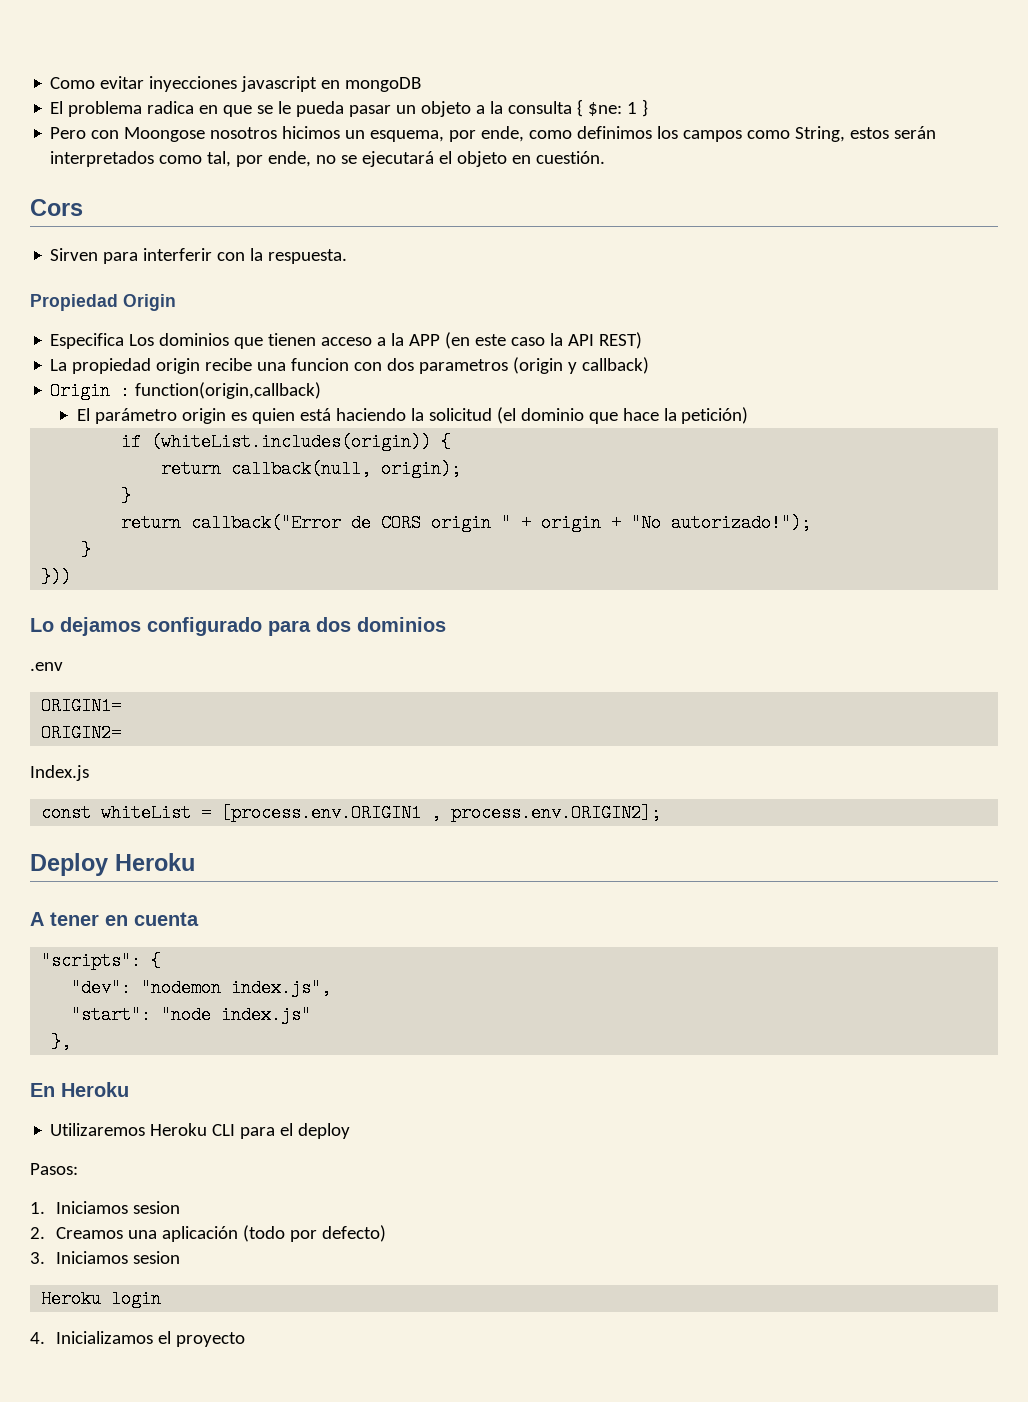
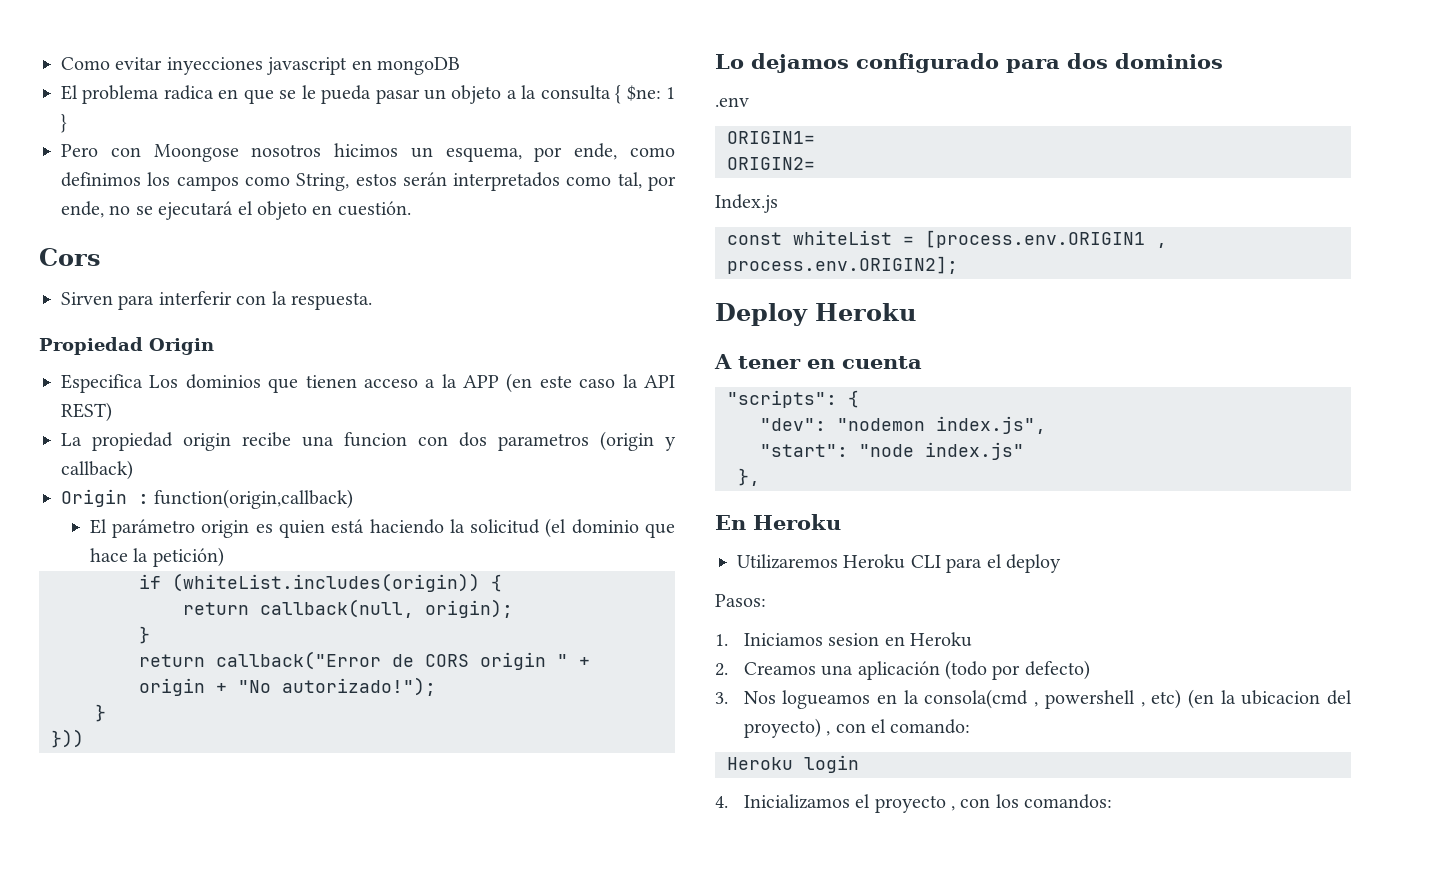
- 1. Iniciamos sesion
+ 1. Iniciamos sesion en Heroku
- 3. Iniciamos sesion
+ 3. Nos logueamos en la consola(cmd , powershell , etc) (en la ubicacion del proyecto) , con el comando:
- 4. Inicializamos el proyecto
+ 4. Inicializamos el proyecto , con los comandos:

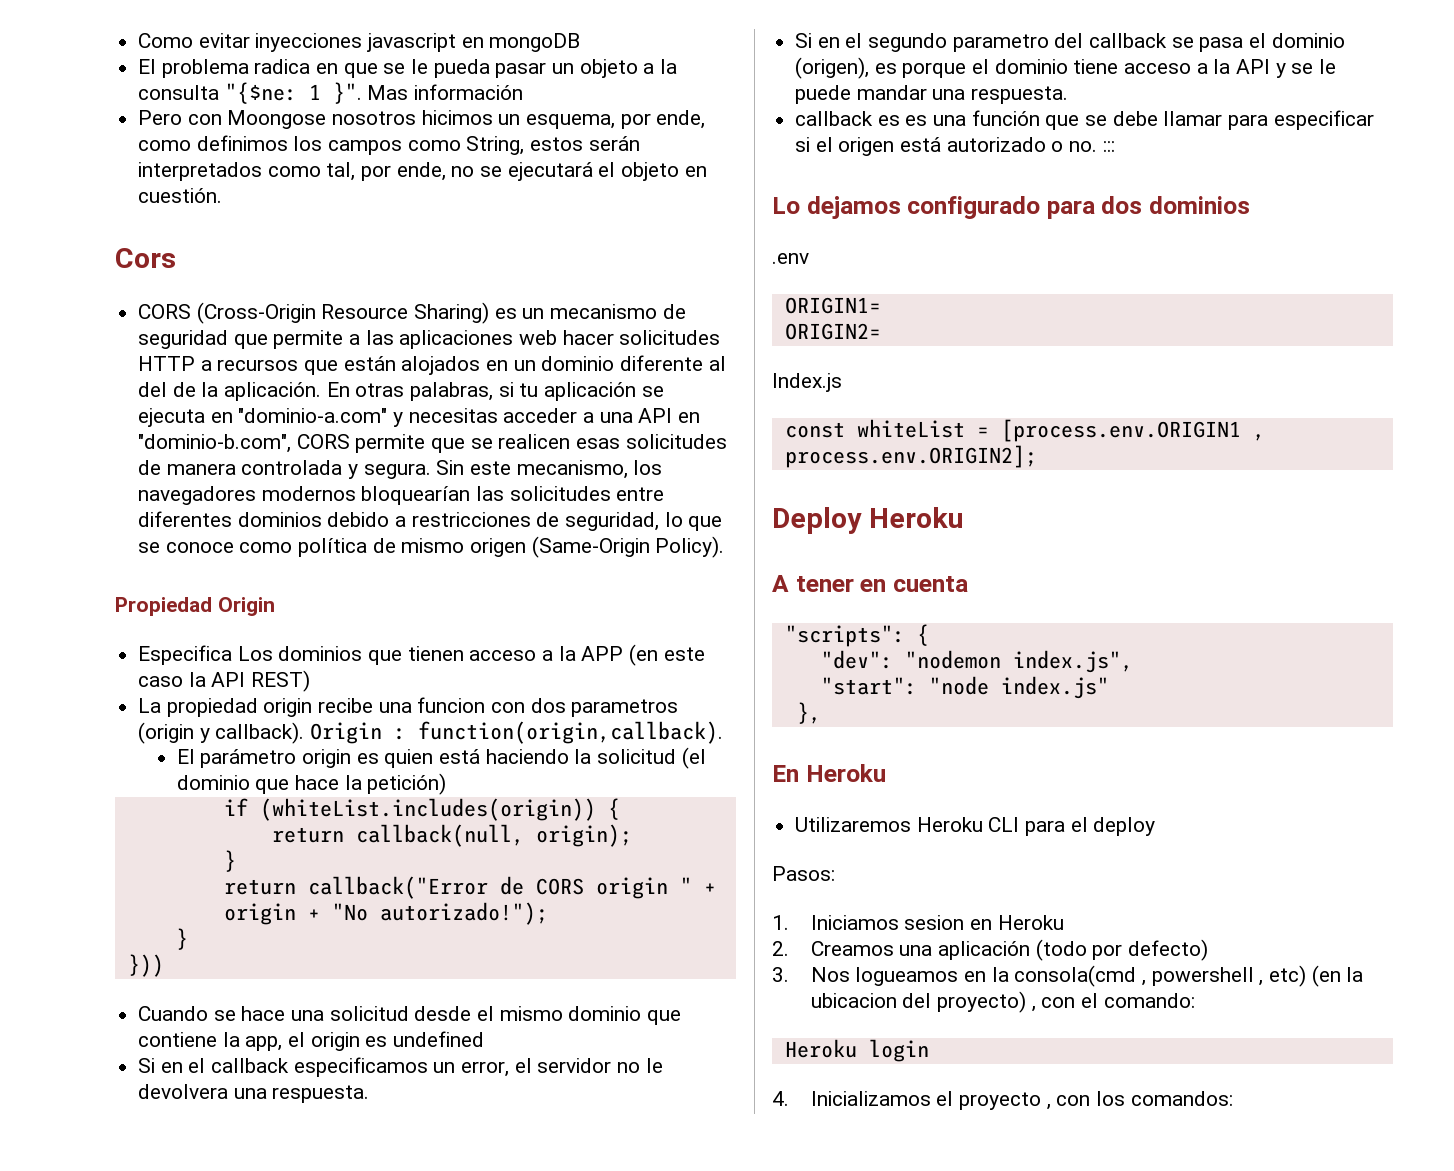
- El problema radica en que se le pueda pasar un objeto a la consulta { $ne: 1 }
+ El problema radica en que se le pueda pasar un objeto a la consulta "{$ne: 1 }". Mas información
- Sirven para interferir con la respuesta.
+ CORS (Cross-Origin Resource Sharing) es un mecanismo de seguridad que permite a las aplicaciones web hacer solicitudes HTTP a recursos que están alojados en un dominio diferente al del de la aplicación. En otras palabras, si tu aplicación se ejecuta en "dominio-a.com" y necesitas acceder a una API en "dominio-b.com", CORS permite que se realicen esas solicitudes de manera controlada y segura. Sin este mecanismo, los navegadores modernos bloquearían las solicitudes entre diferentes dominios debido a restricciones de seguridad, lo que se conoce como política de mismo origen (Same-Origin Policy).
- La propiedad origin recibe una funcion con dos parametros (origin y callback)
- Origin : function(origin,callback)
+ La propiedad origin recibe una funcion con dos parametros (origin y callback). Origin : function(origin,callback).
+ Cuando se hace una solicitud desde el mismo dominio que contiene la app, el origin es undefined
+ Si en el callback especificamos un error, el servidor no le devolvera una respuesta.
+ Si en el segundo parametro del callback se pasa el dominio (origen), es porque el dominio tiene acceso a la API y se le puede mandar una respuesta.
+ callback es es una función que se debe llamar para especificar si el origen está autorizado o no. :::

